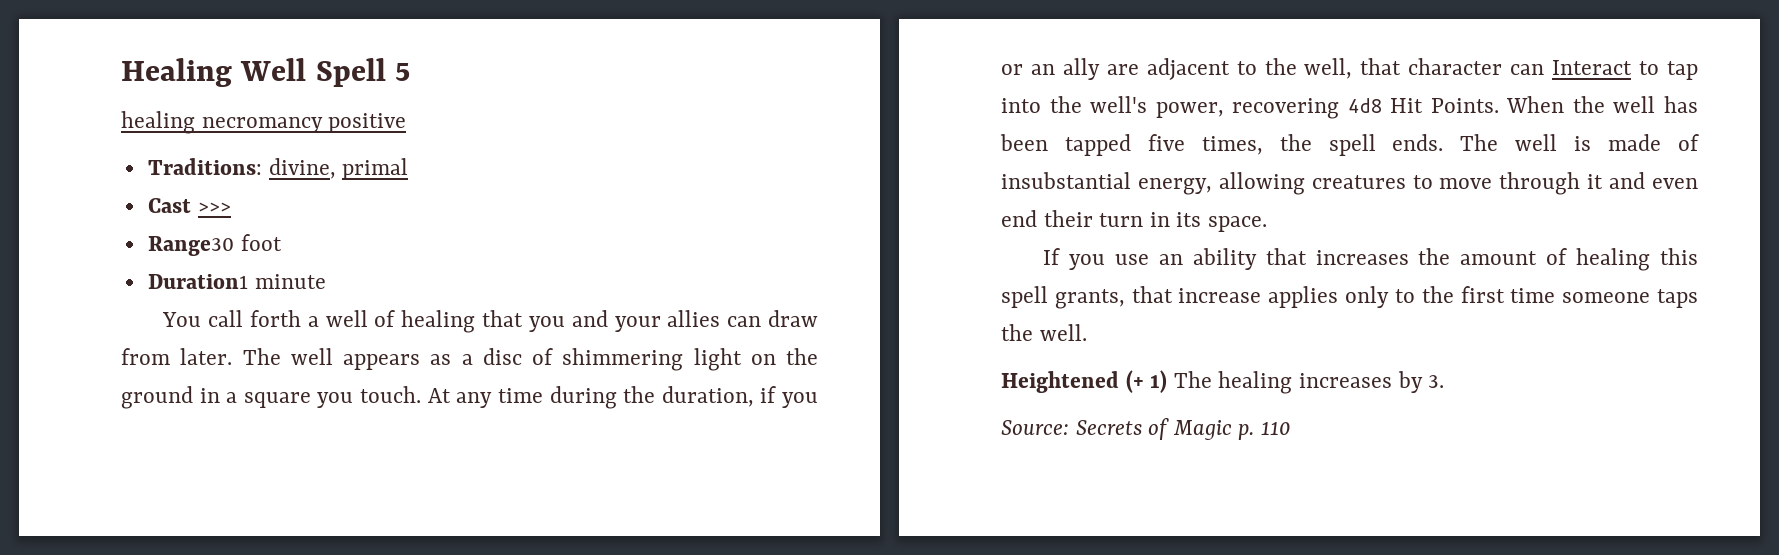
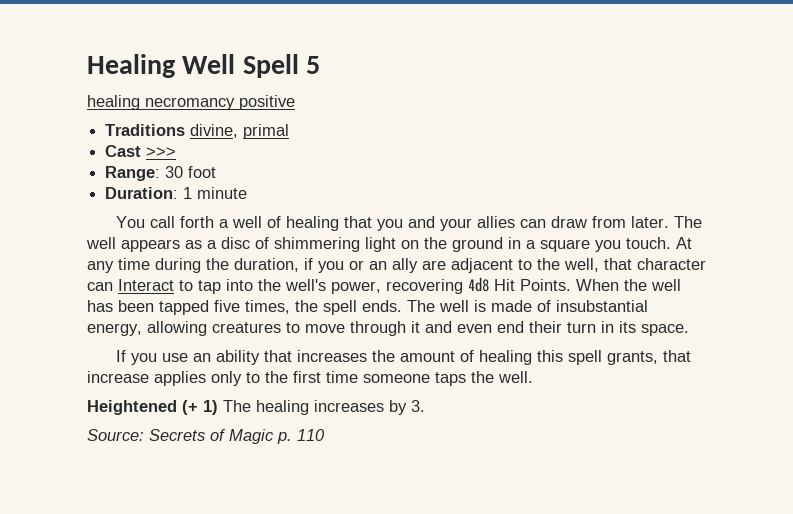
- Traditions: divine, primal
+ Traditions divine, primal
- Range30 foot
+ Range: 30 foot
- Duration1 minute
+ Duration: 1 minute

